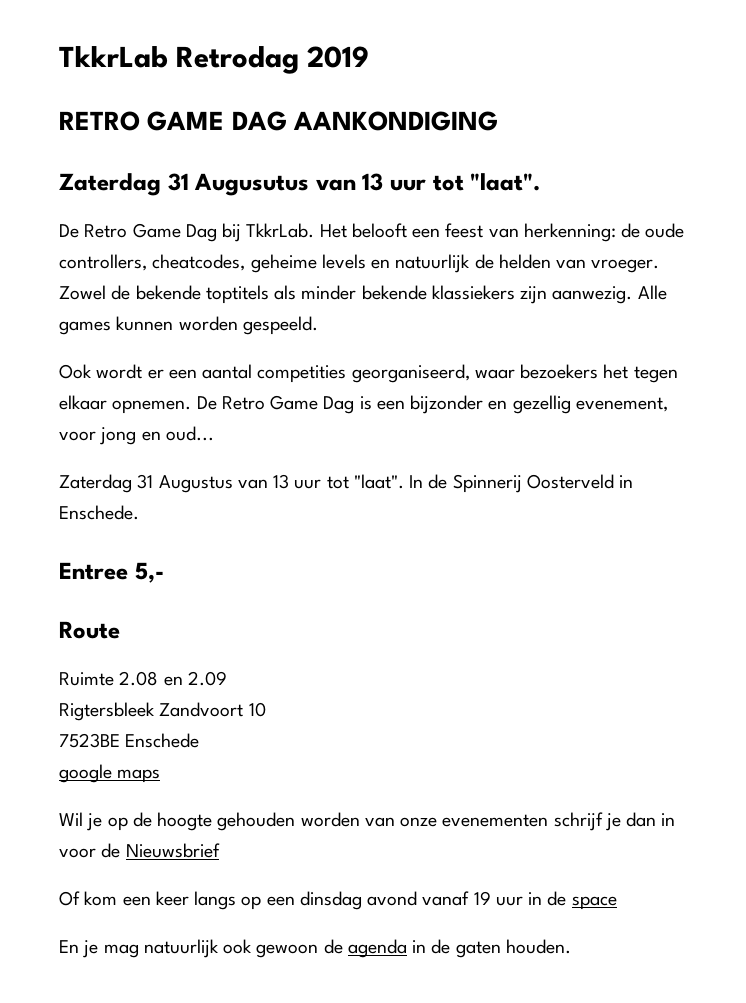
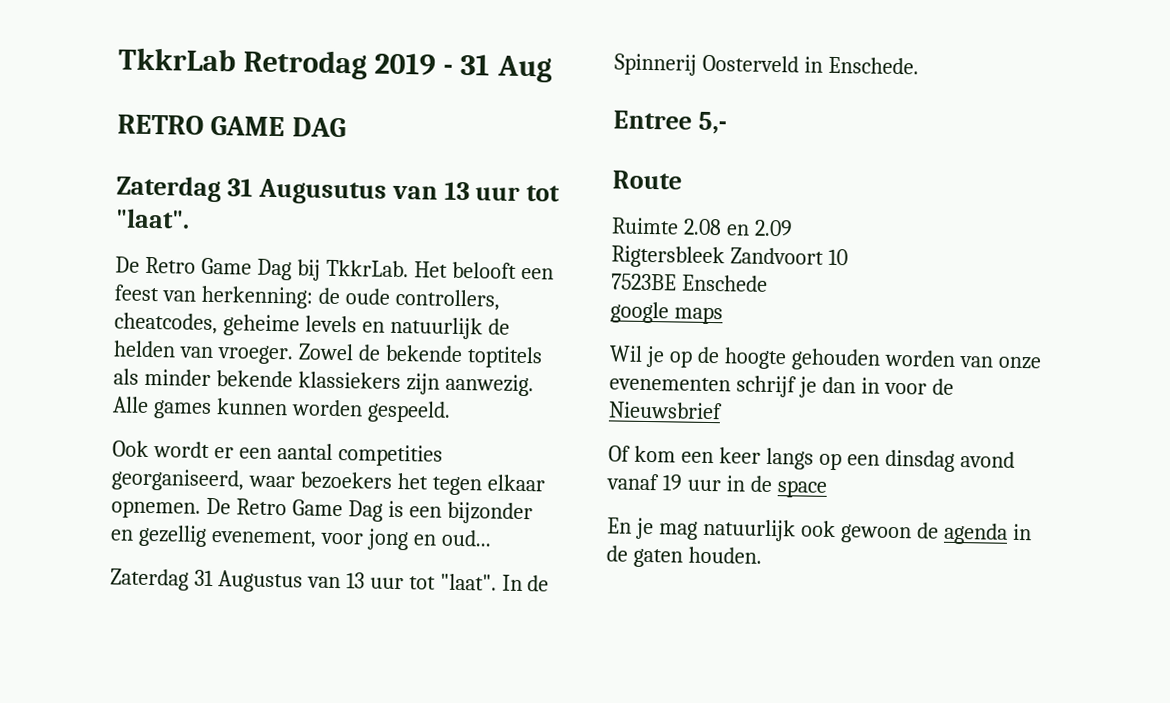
- TkkrLab Retrodag 2019
+ TkkrLab Retrodag 2019 - 31 Aug
- RETRO GAME DAG AANKONDIGING
+ RETRO GAME DAG

